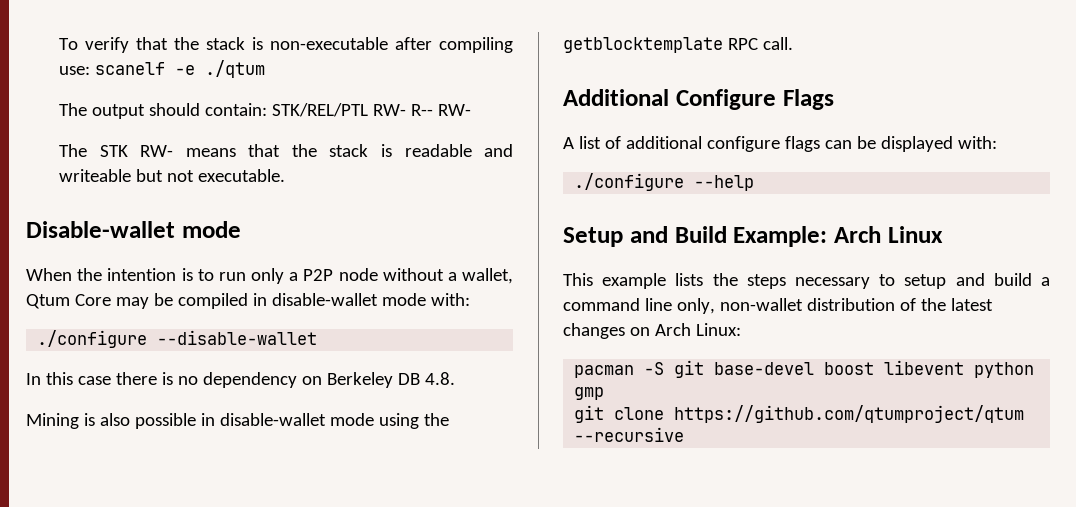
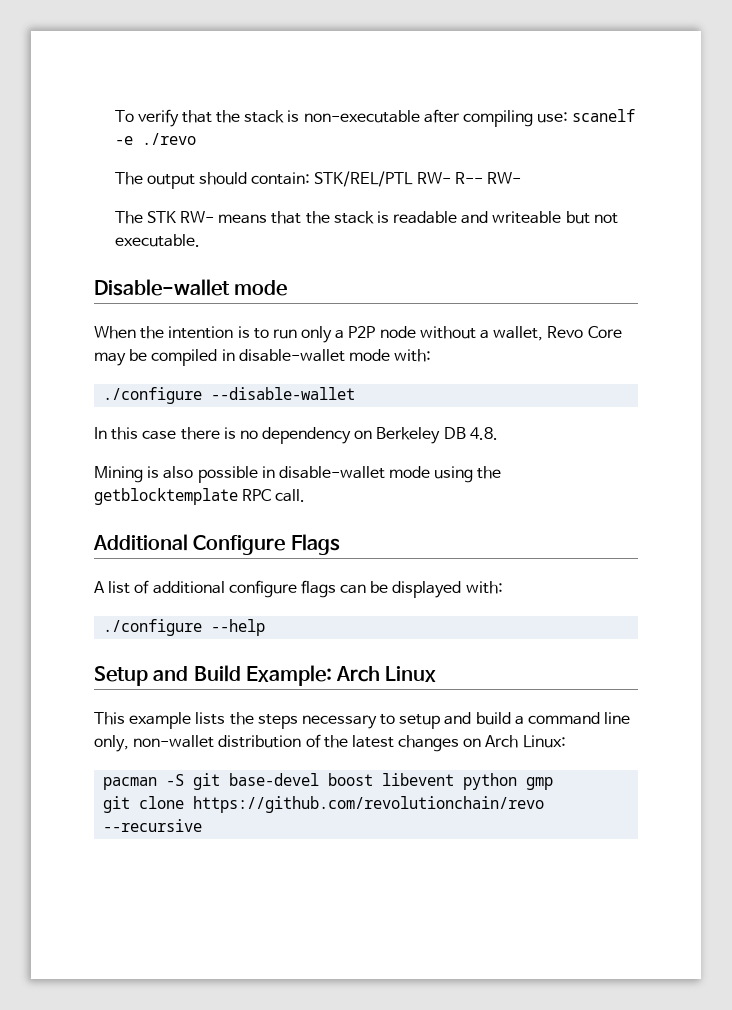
- To verify that the stack is non-executable after compiling use: scanelf -e ./qtum
+ To verify that the stack is non-executable after compiling use: scanelf -e ./revo
- When the intention is to run only a P2P node without a wallet, Qtum Core may be compiled in disable-wallet mode with:
+ When the intention is to run only a P2P node without a wallet, Revo Core may be compiled in disable-wallet mode with:
- git clone https://github.com/qtumproject/qtum --recursive
+ git clone https://github.com/revolutionchain/revo --recursive

